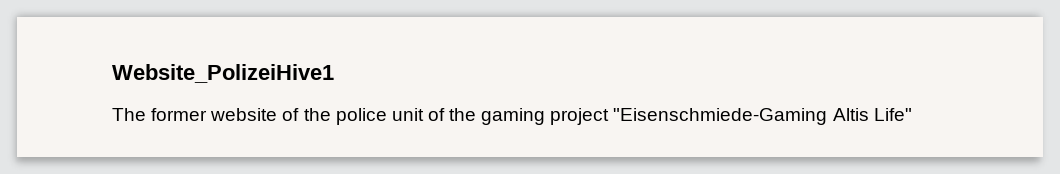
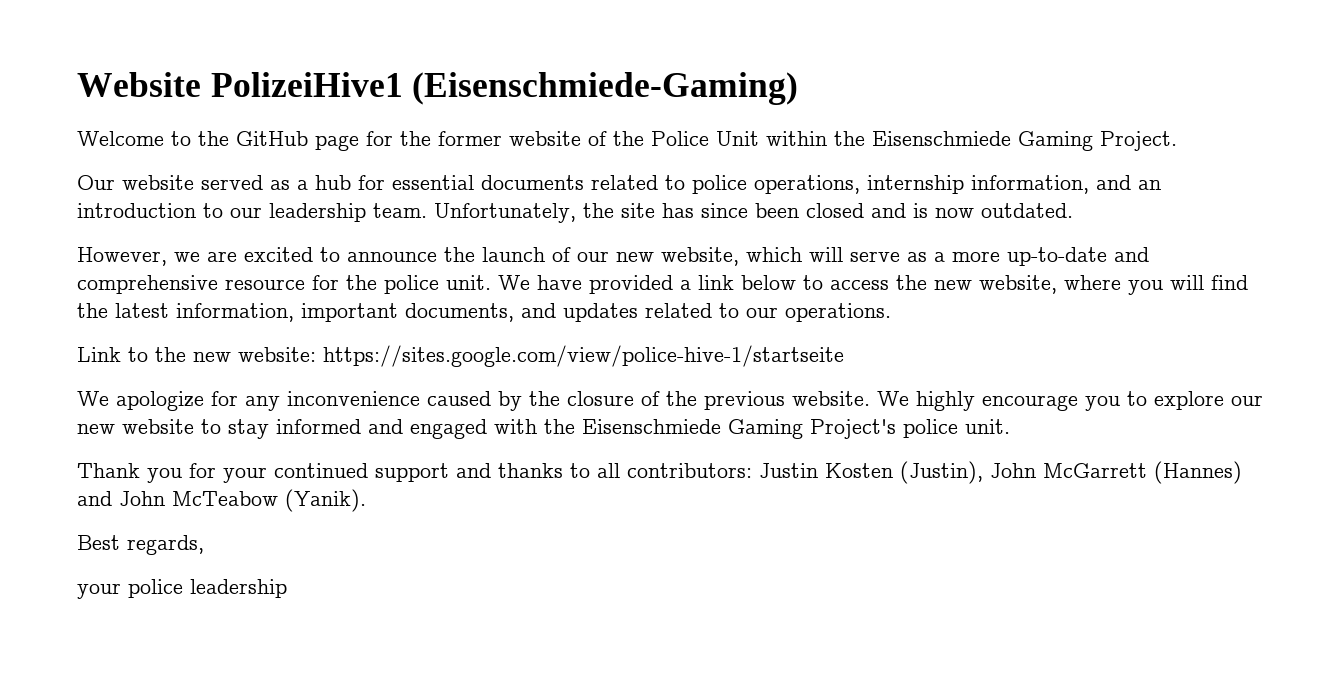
- Website_PolizeiHive1
- The former website of the police unit of the gaming project "Eisenschmiede-Gaming Altis Life"
+ Website PolizeiHive1 (Eisenschmiede-Gaming)
+ Welcome to the GitHub page for the former website of the Police Unit within the Eisenschmiede Gaming Project.
+ Our website served as a hub for essential documents related to police operations, internship information, and an introduction to our leadership team. Unfortunately, the site has since been closed and is now outdated.
+ However, we are excited to announce the launch of our new website, which will serve as a more up-to-date and comprehensive resource for the police unit. We have provided a link below to access the new website, where you will find the latest information, important documents, and updates related to our operations.
+ Link to the new website: https://sites.google.com/view/police-hive-1/startseite
+ We apologize for any inconvenience caused by the closure of the previous website. We highly encourage you to explore our new website to stay informed and engaged with the Eisenschmiede Gaming Project's police unit.
+ Thank you for your continued support and thanks to all contributors: Justin Kosten (Justin), John McGarrett (Hannes) and John McTeabow (Yanik).
+ Best regards,
+ your police leadership

